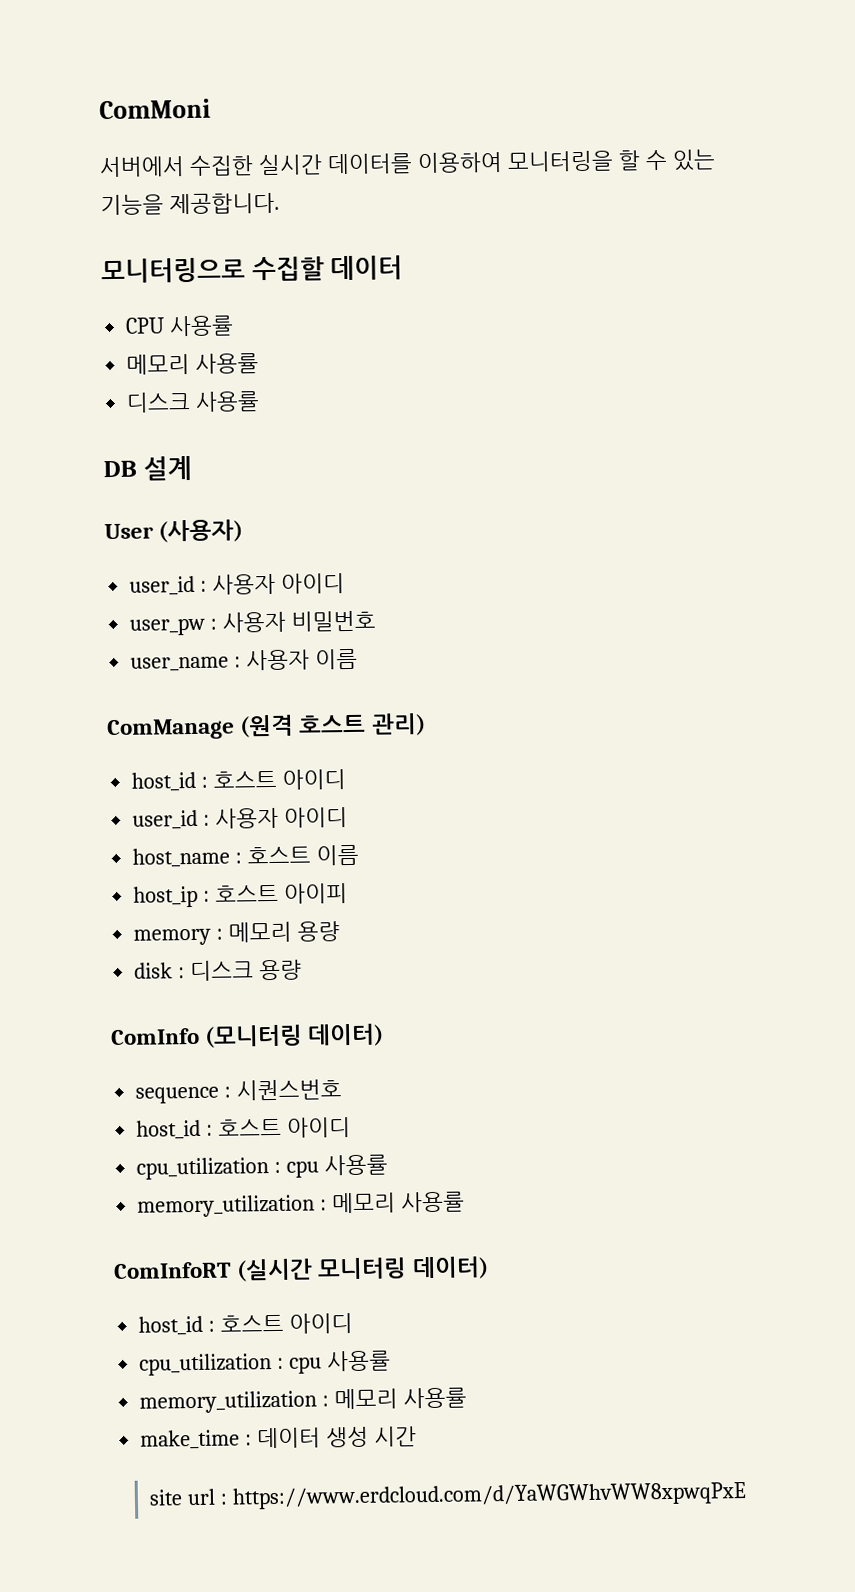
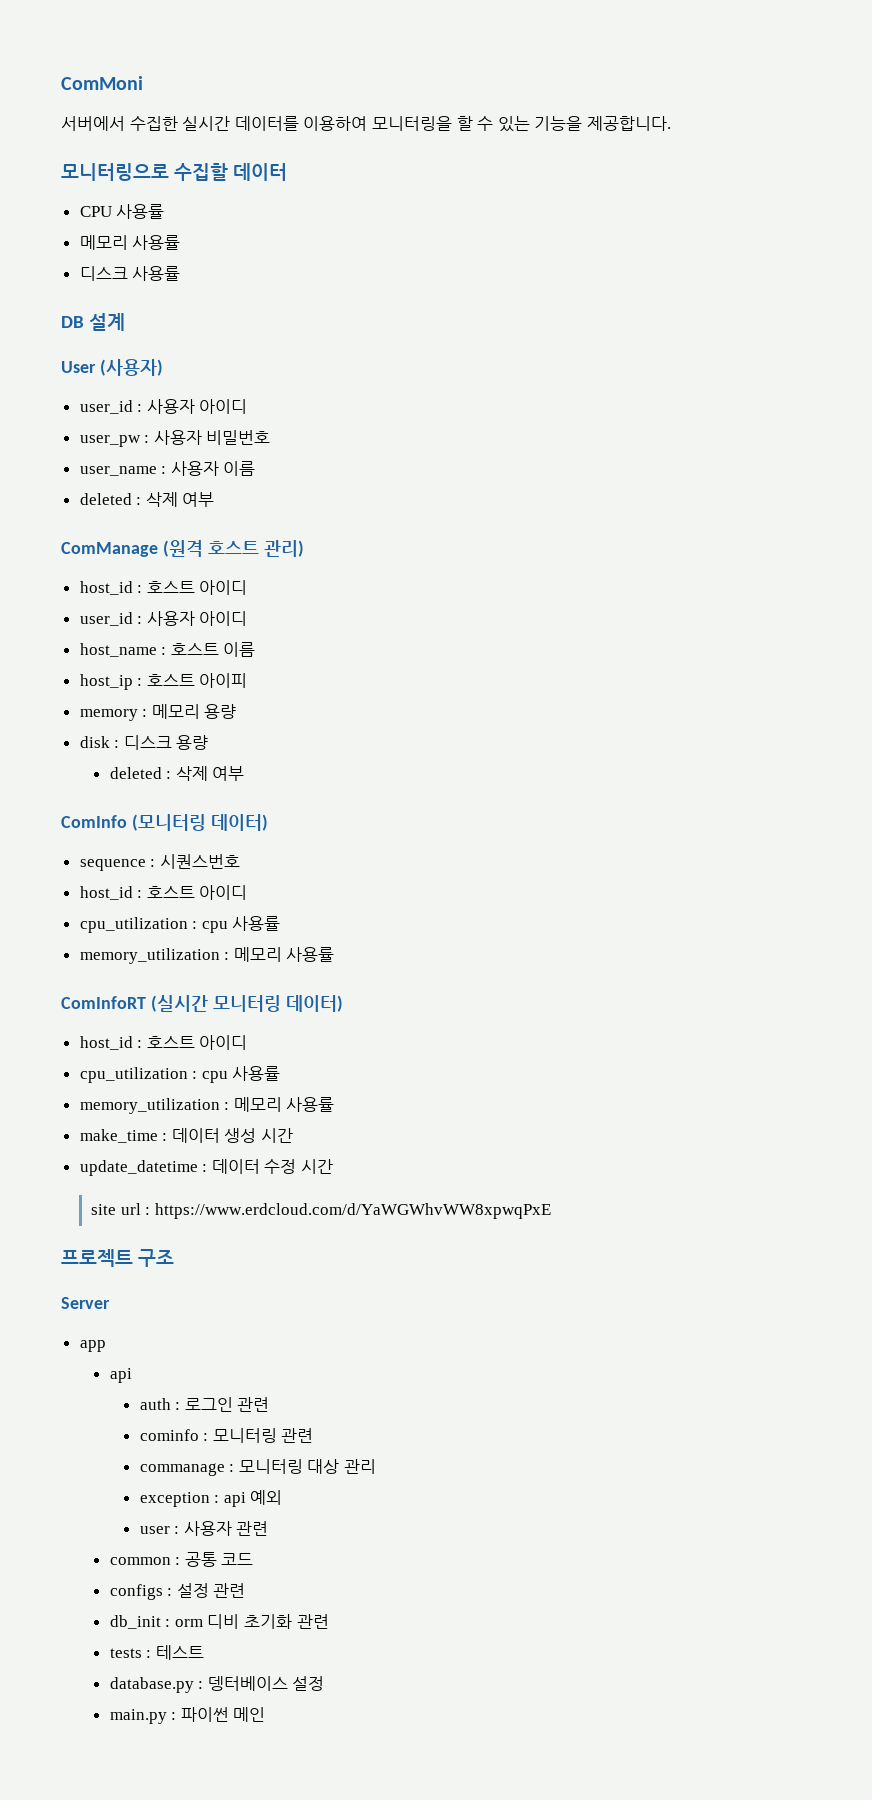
  user_name : 사용자 이름
+ deleted : 삭제 여부
  disk : 디스크 용량
+ deleted : 삭제 여부
+ update_datetime : 데이터 수정 시간
+ 프로젝트 구조
+ Server
+ app
+ api
+ auth : 로그인 관련
+ cominfo : 모니터링 관련
+ commanage : 모니터링 대상 관리
+ exception : api 예외
+ user : 사용자 관련
+ common : 공통 코드
+ configs : 설정 관련
+ db_init : orm 디비 초기화 관련
+ tests : 테스트
+ database.py : 뎅터베이스 설정
+ main.py : 파이썬 메인

